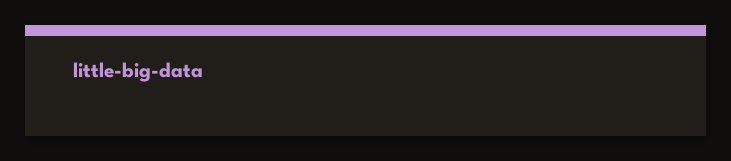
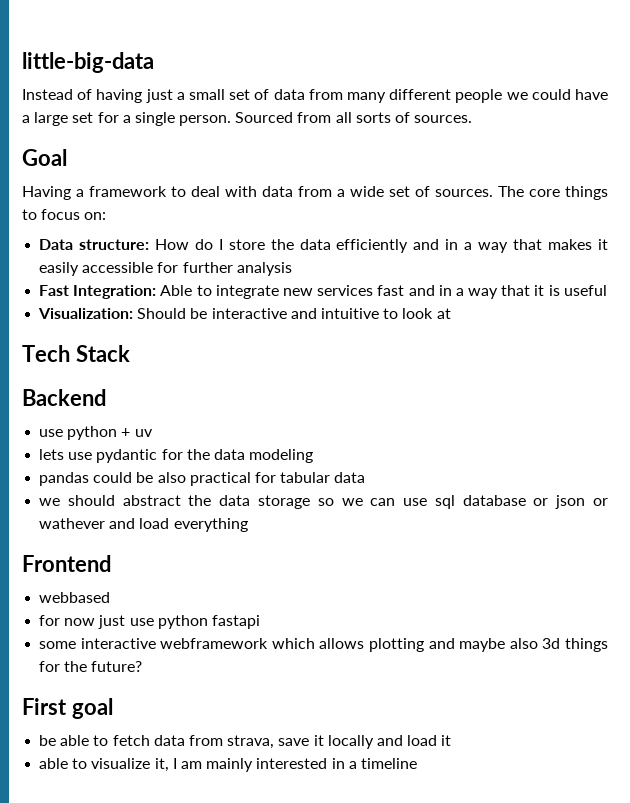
+ Instead of having just a small set of data from many different people we could have a large set for a single person. Sourced from all sorts of sources.
+ Goal
+ Having a framework to deal with data from a wide set of sources. The core things to focus on:
+ Data structure: How do I store the data efficiently and in a way that makes it easily accessible for further analysis
+ Fast Integration: Able to integrate new services fast and in a way that it is useful
+ Visualization: Should be interactive and intuitive to look at
+ Tech Stack
+ Backend
+ use python + uv
+ lets use pydantic for the data modeling
+ pandas could be also practical for tabular data
+ we should abstract the data storage so we can use sql database or json or wathever and load everything
+ Frontend
+ webbased
+ for now just use python fastapi
+ some interactive webframework which allows plotting and maybe also 3d things for the future?
+ First goal
+ be able to fetch data from strava, save it locally and load it
+ able to visualize it, I am mainly interested in a timeline

